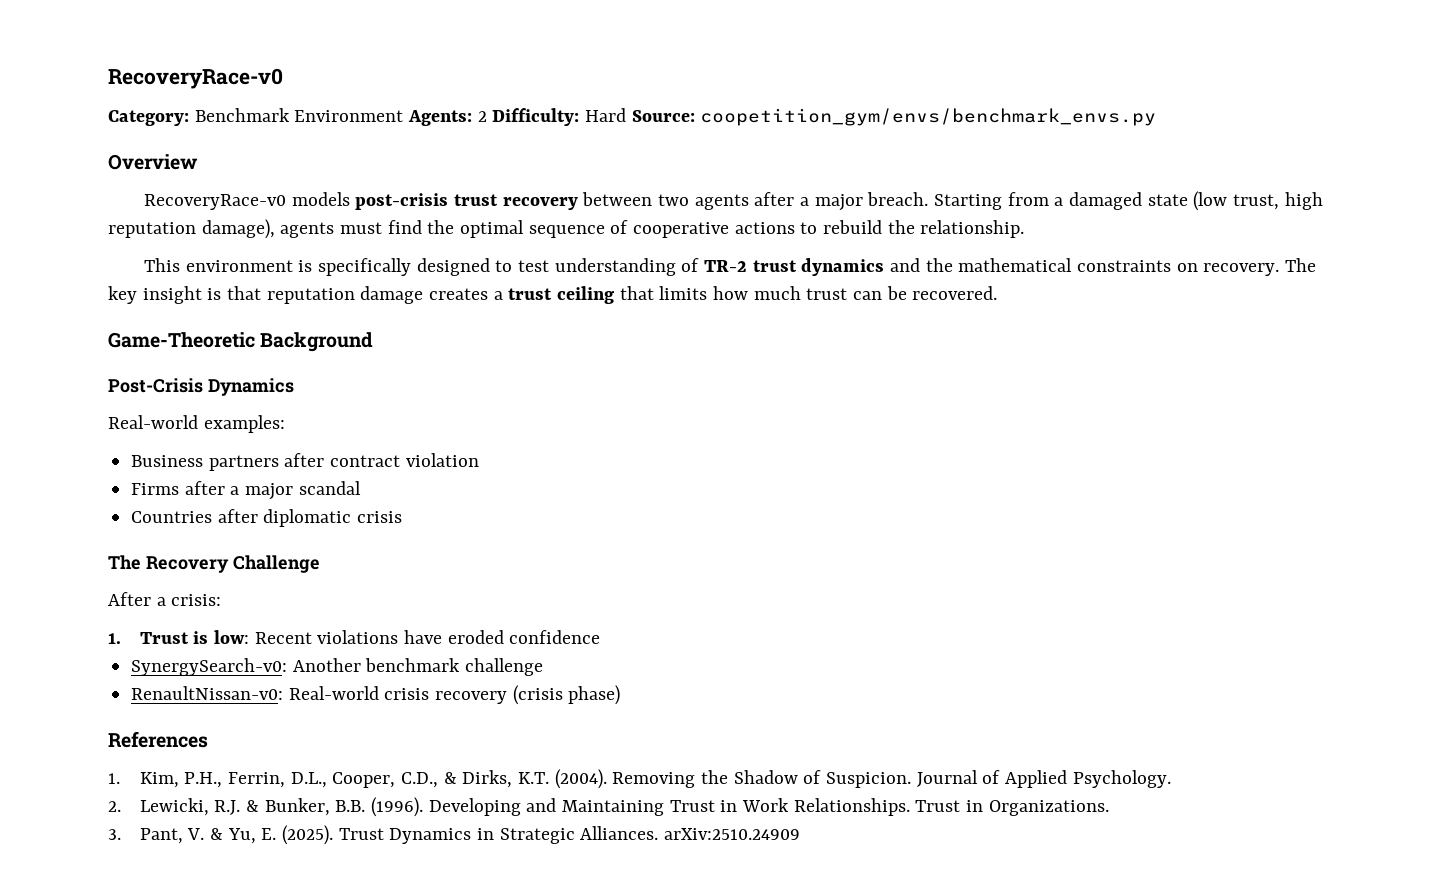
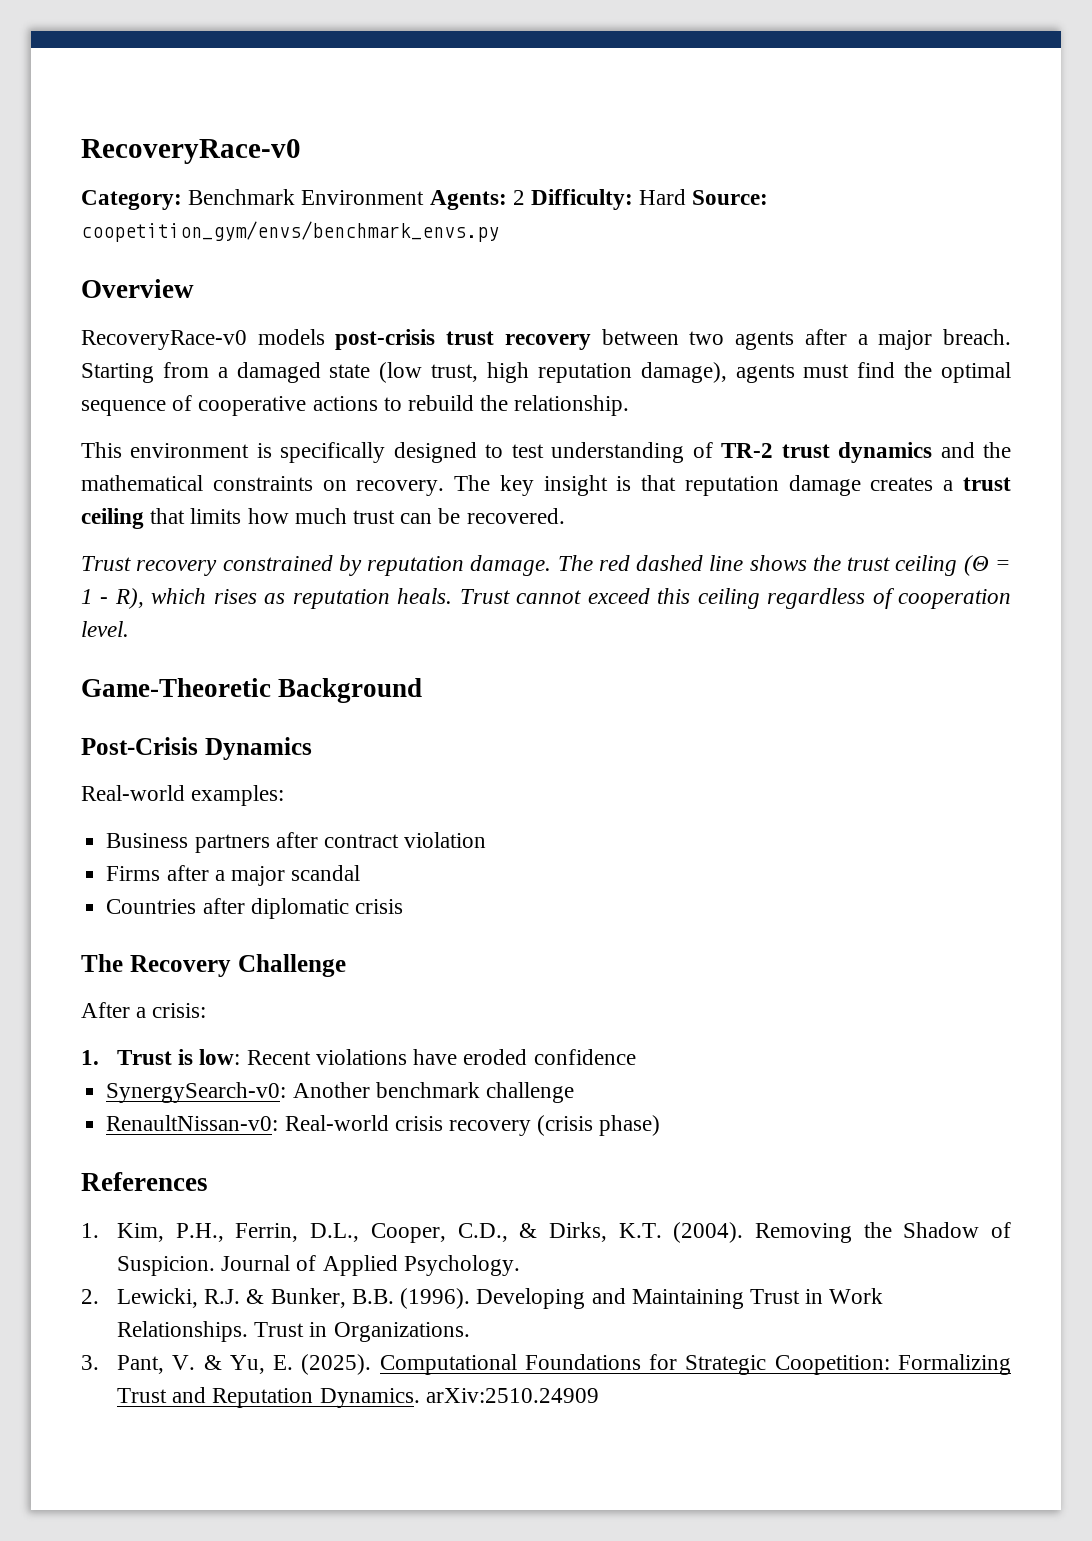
+ Trust recovery constrained by reputation damage. The red dashed line shows the trust ceiling (Θ = 1 - R), which rises as reputation heals. Trust cannot exceed this ceiling regardless of cooperation level.
- Trust Dynamics in Strategic Alliances. arXiv:2510.24909
+ Computational Foundations for Strategic Coopetition: Formalizing Trust and Reputation Dynamics. arXiv:2510.24909

